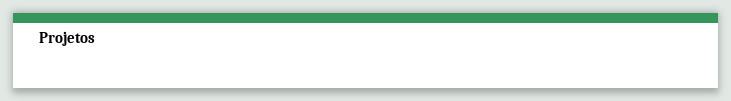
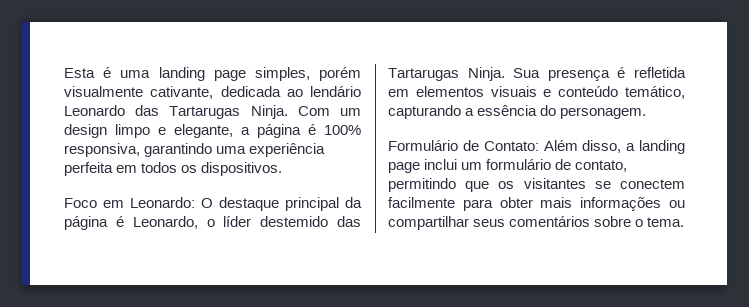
- Projetos
+ Esta é uma landing page simples, porém visualmente cativante, dedicada ao lendário Leonardo das Tartarugas Ninja. Com um design limpo e elegante, a página é 100% responsiva, garantindo uma experiência perfeita em todos os dispositivos.
+ Foco em Leonardo: O destaque principal da página é Leonardo, o líder destemido das Tartarugas Ninja. Sua presença é refletida em elementos visuais e conteúdo temático, capturando a essência do personagem.
+ Formulário de Contato: Além disso, a landing page inclui um formulário de contato, permitindo que os visitantes se conectem facilmente para obter mais informações ou compartilhar seus comentários sobre o tema.

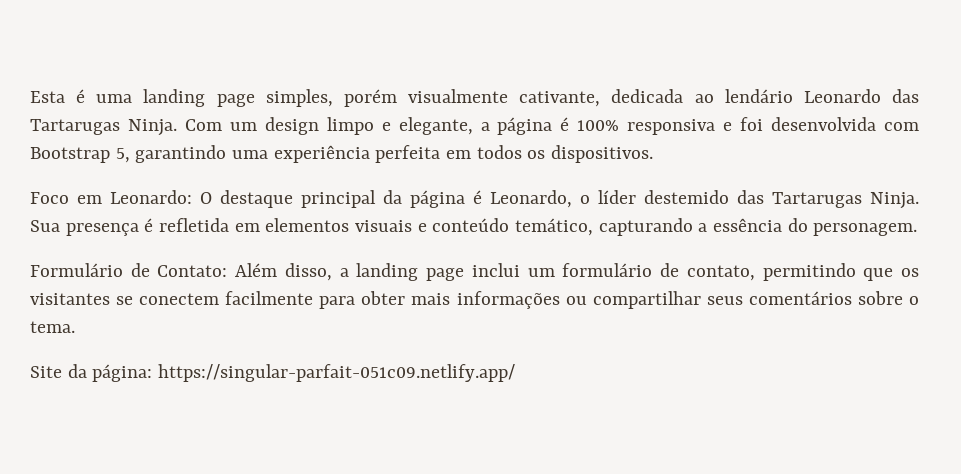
- Com um design limpo e elegante, a página é 100% responsiva, garantindo uma experiência perfeita em todos os dispositivos.
+ Com um design limpo e elegante, a página é 100% responsiva e foi desenvolvida com Bootstrap 5, garantindo uma experiência perfeita em todos os dispositivos.
+ Site da página: https://singular-parfait-051c09.netlify.app/

